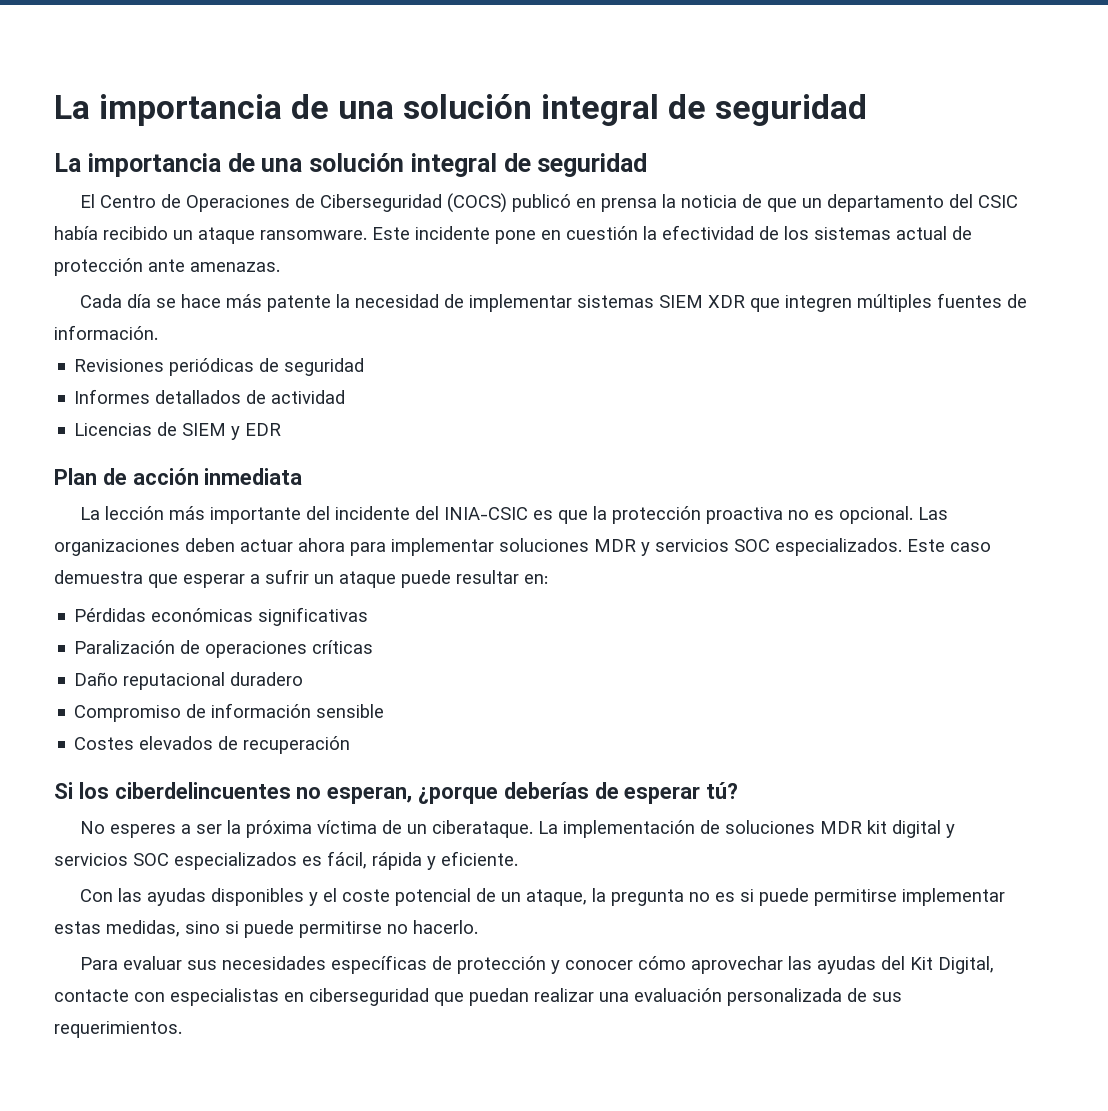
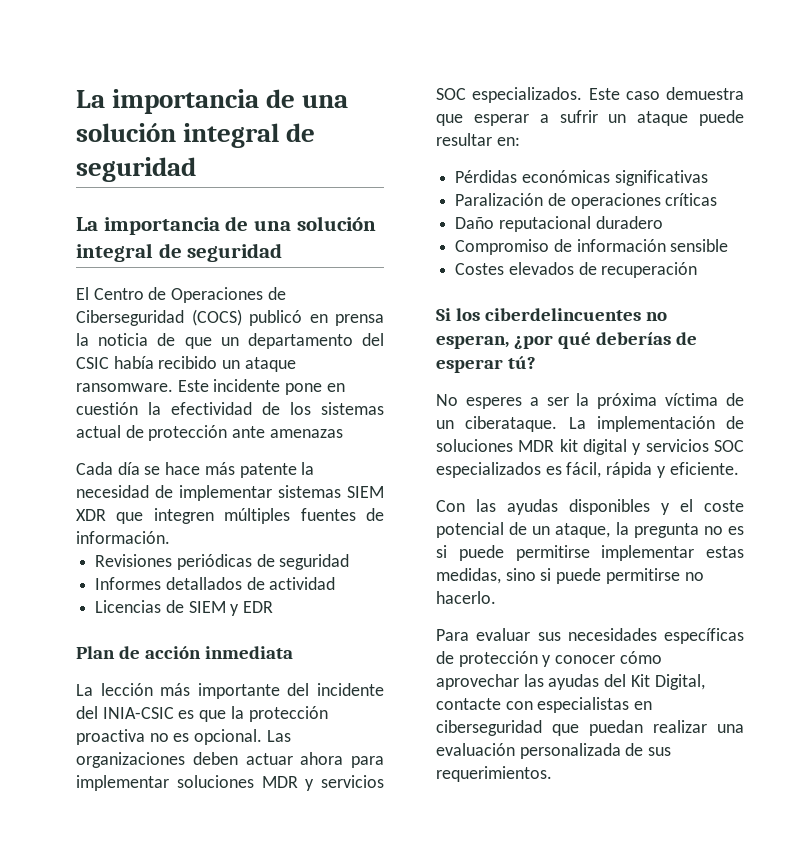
- Este incidente pone en cuestión la efectividad de los sistemas actual de protección ante amenazas.
+ Este incidente pone en cuestión la efectividad de los sistemas actual de protección ante amenazas
- Si los ciberdelincuentes no esperan, ¿porque deberías de esperar tú?
+ Si los ciberdelincuentes no esperan, ¿por qué deberías de esperar tú?

